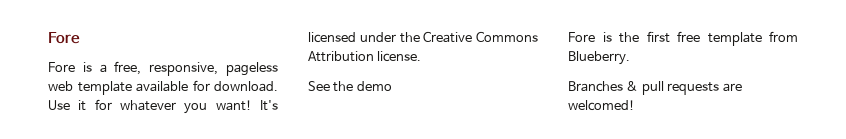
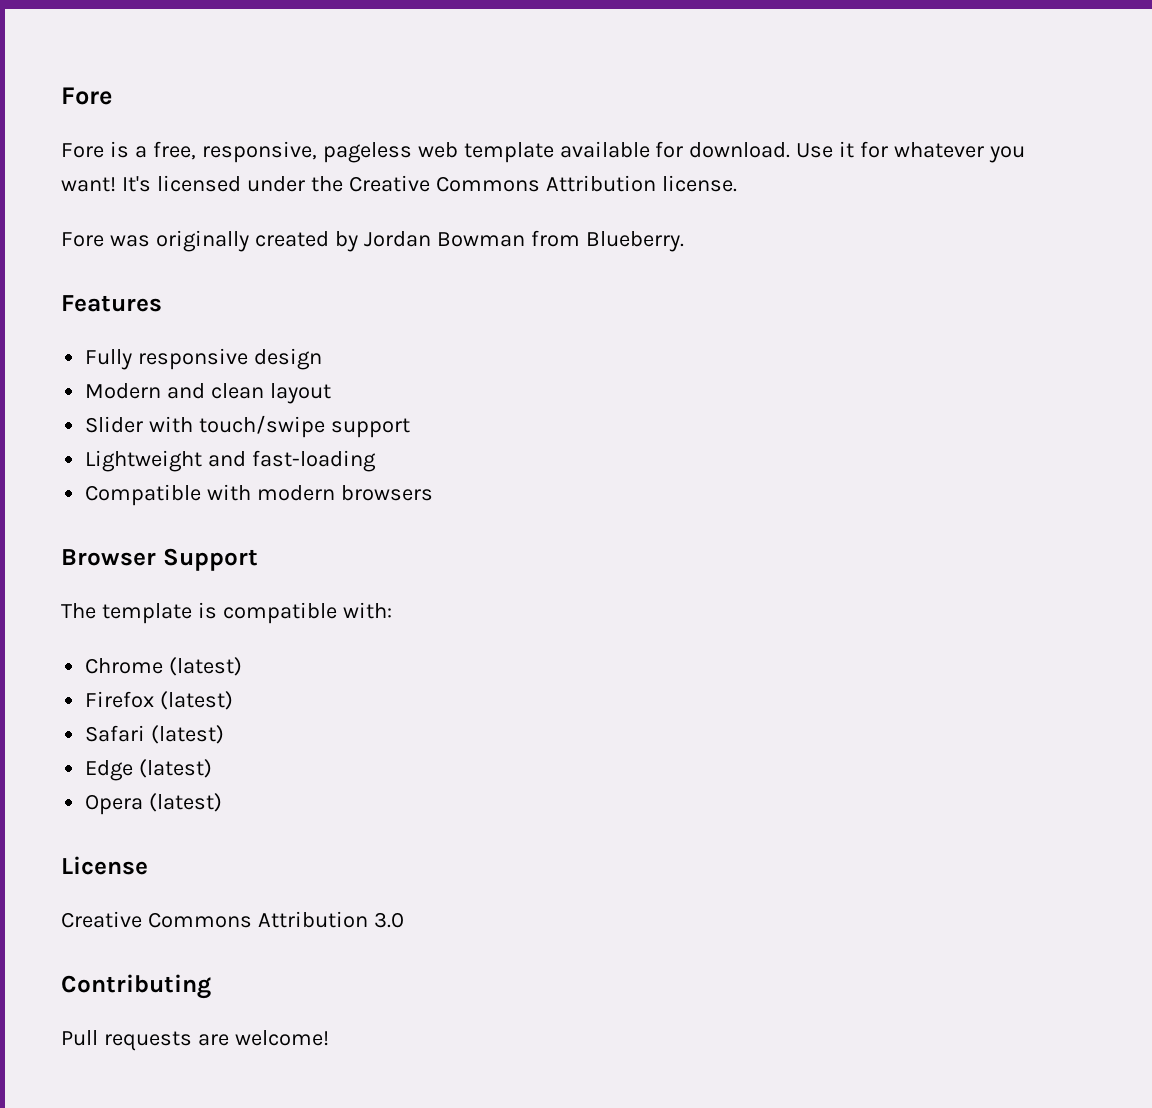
- See the demo
- Fore is the first free template from Blueberry.
- Branches & pull requests are welcomed!
+ Fore was originally created by Jordan Bowman from Blueberry.
+ Features
+ Fully responsive design
+ Modern and clean layout
+ Slider with touch/swipe support
+ Lightweight and fast-loading
+ Compatible with modern browsers
+ Browser Support
+ The template is compatible with:
+ Chrome (latest)
+ Firefox (latest)
+ Safari (latest)
+ Edge (latest)
+ Opera (latest)
+ License
+ Creative Commons Attribution 3.0
+ Contributing
+ Pull requests are welcome!

